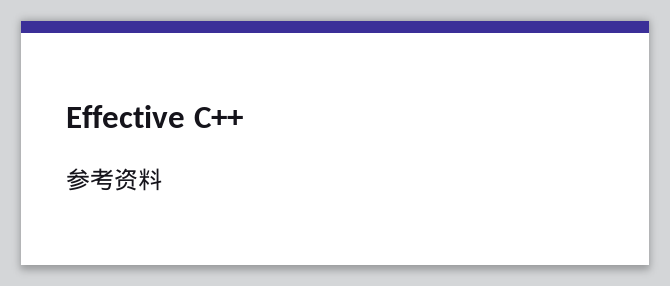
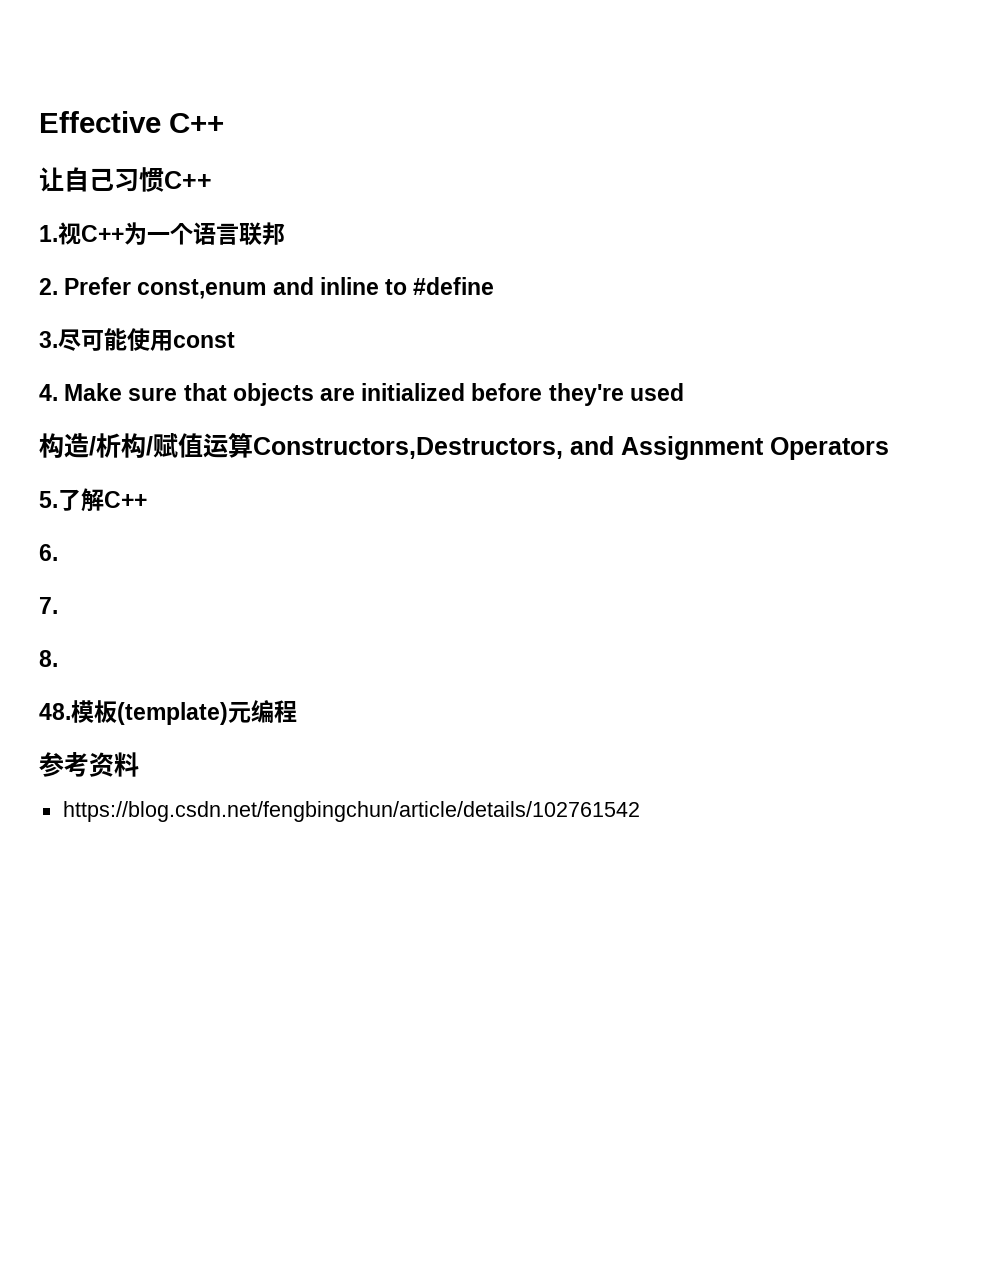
+ 让自己习惯C++
+ 1.视C++为一个语言联邦
+ 2. Prefer const,enum and inline to #define
+ 3.尽可能使用const
+ 4. Make sure that objects are initialized before they're used
+ 构造/析构/赋值运算Constructors,Destructors, and Assignment Operators
+ 5.了解C++
+ 6.
+ 7.
+ 8.
+ 48.模板(template)元编程
+ https://blog.csdn.net/fengbingchun/article/details/102761542

